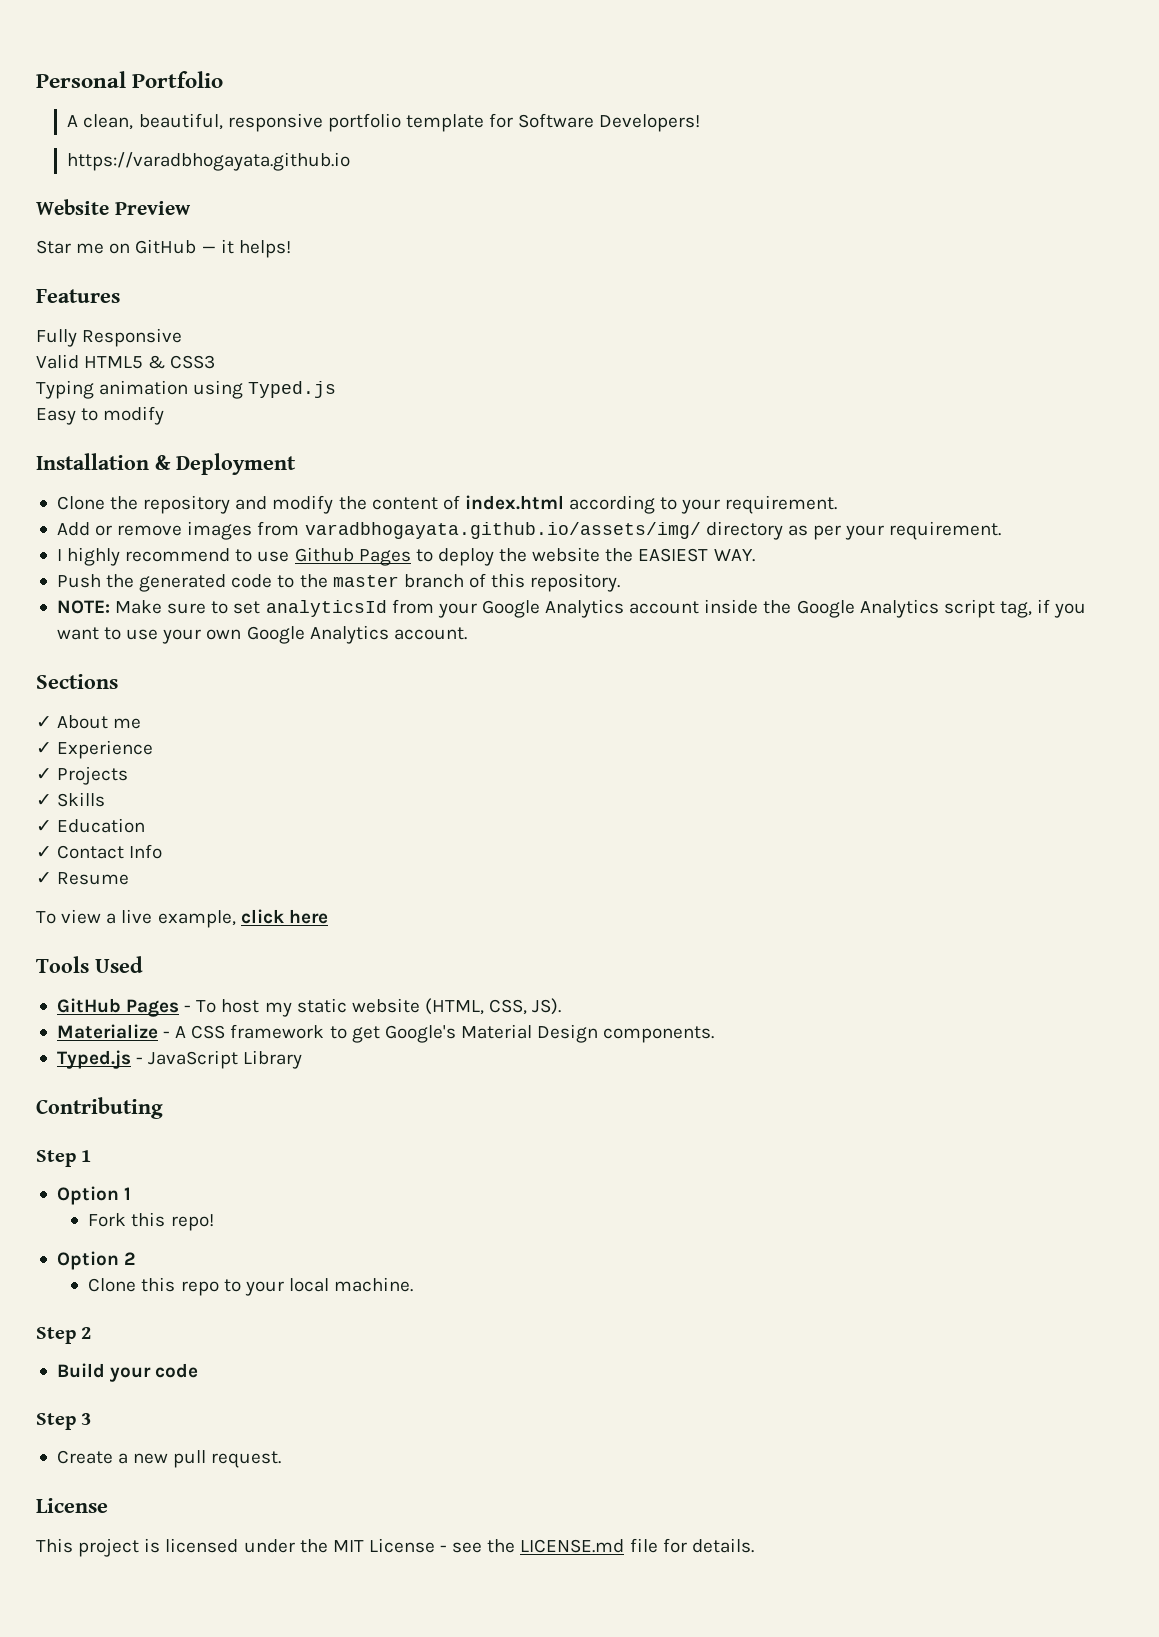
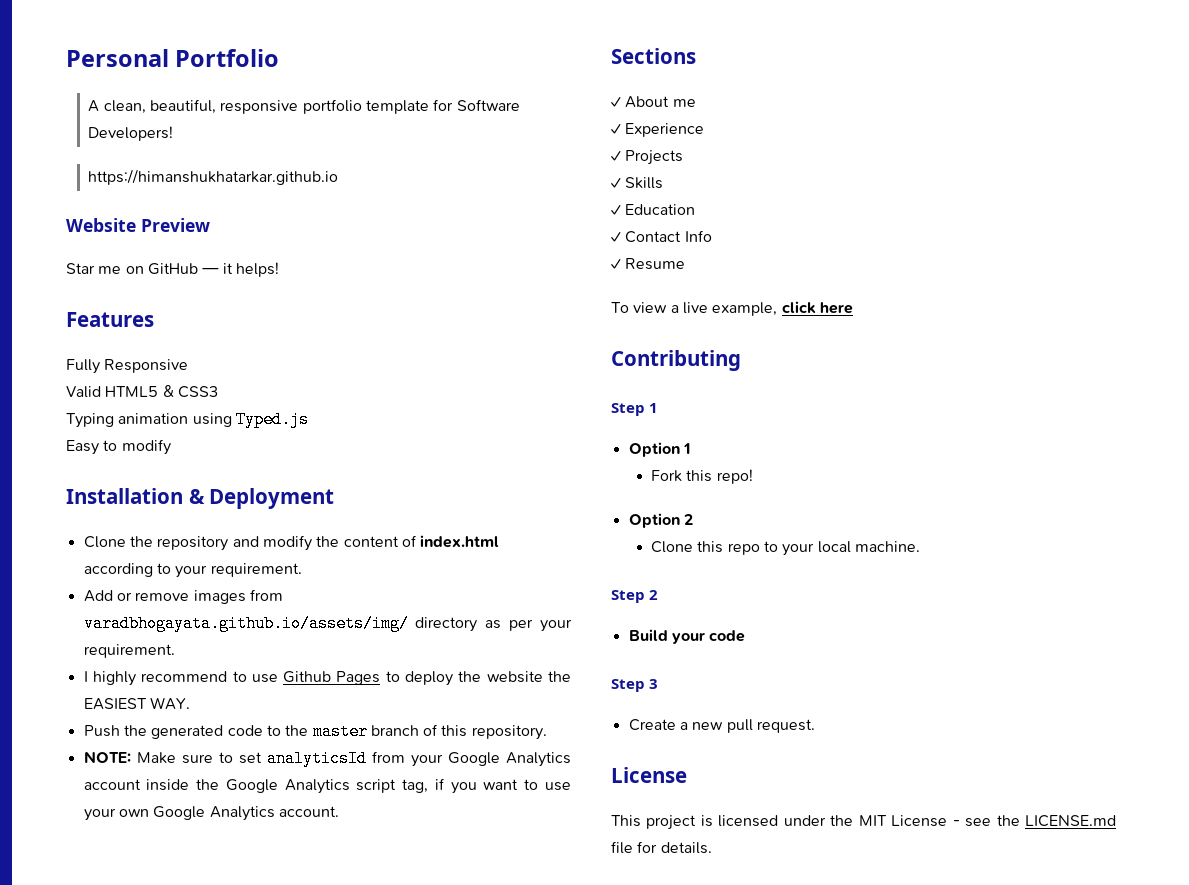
- https://varadbhogayata.github.io
+ https://himanshukhatarkar.github.io
- Tools Used
- GitHub Pages - To host my static website (HTML, CSS, JS).
- Materialize - A CSS framework to get Google's Material Design components.
- Typed.js - JavaScript Library

